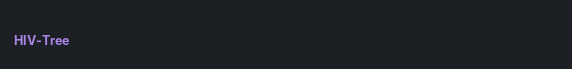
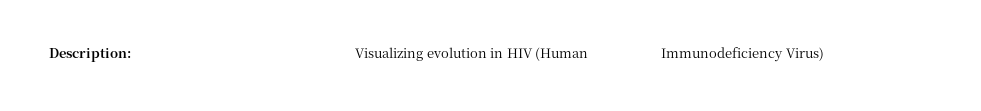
- HIV-Tree
+ Description:
+ Visualizing evolution in HIV (Human Immunodeficiency Virus)

